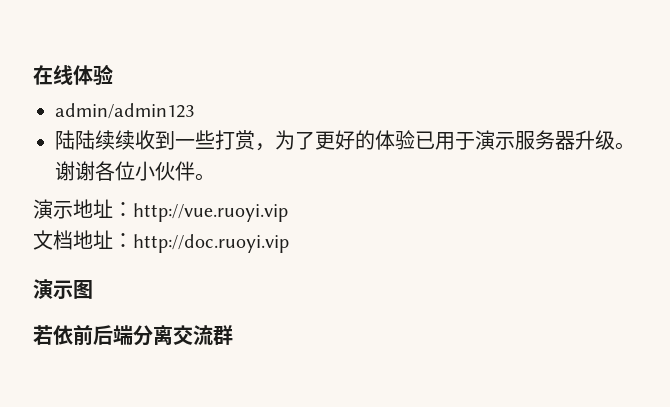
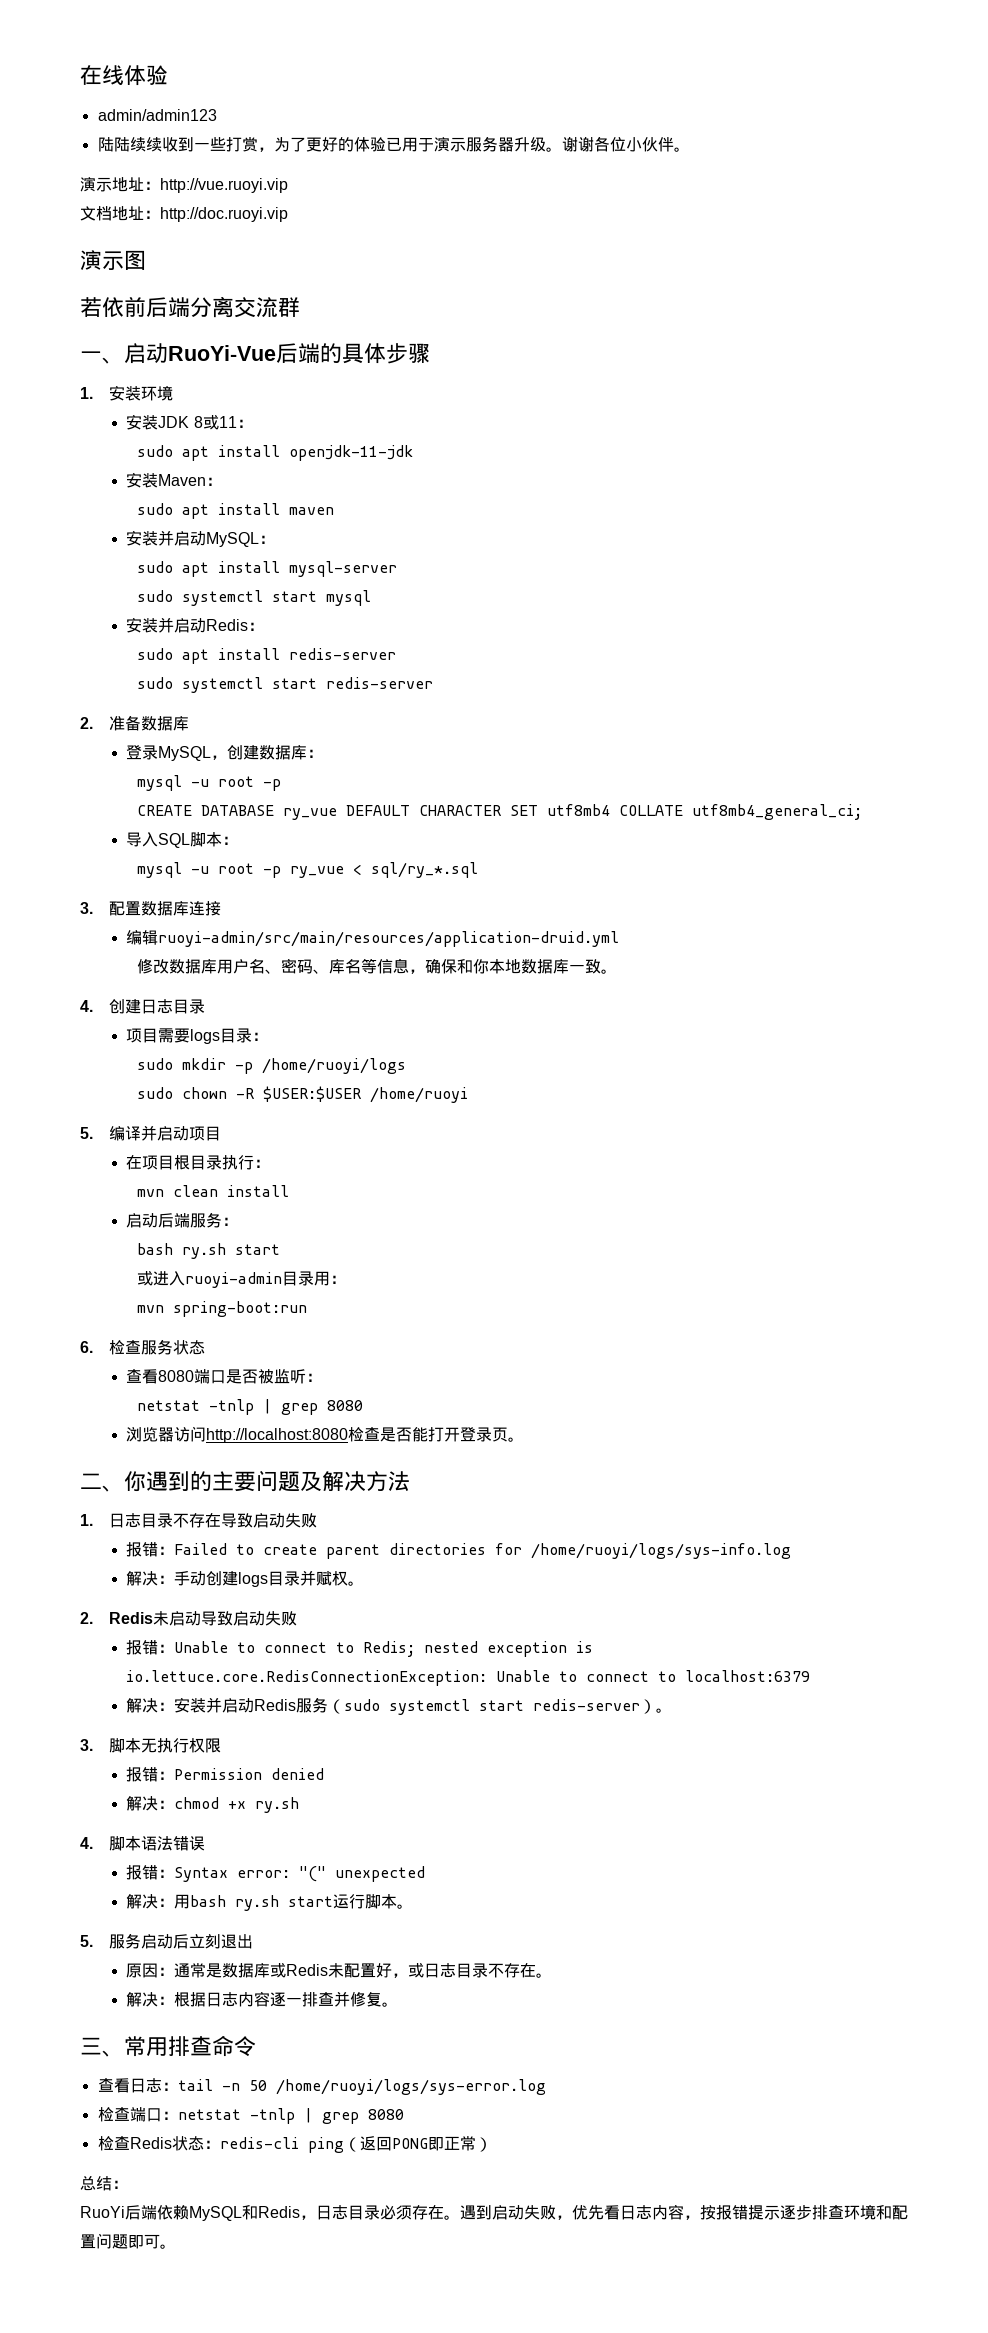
+ 一、启动RuoYi-Vue后端的具体步骤
+ 1.安装环境
+ 安装JDK 8或11：
+ sudo apt install openjdk-11-jdk
+ 安装Maven：
+ sudo apt install maven
+ 安装并启动MySQL：
+ sudo apt install mysql-server
+ sudo systemctl start mysql
+ 安装并启动Redis：
+ sudo apt install redis-server
+ sudo systemctl start redis-server
+ 2.准备数据库
+ 登录MySQL，创建数据库：
+ mysql -u root -p
+ CREATE DATABASE ry_vue DEFAULT CHARACTER SET utf8mb4 COLLATE utf8mb4_general_ci;
+ 导入SQL脚本：
+ mysql -u root -p ry_vue < sql/ry_*.sql
+ 3.配置数据库连接
+ 编辑ruoyi-admin/src/main/resources/application-druid.yml
+ 修改数据库用户名、密码、库名等信息，确保和你本地数据库一致。
+ 4.创建日志目录
+ 项目需要logs目录：
+ sudo mkdir -p /home/ruoyi/logs
+ sudo chown -R $USER:$USER /home/ruoyi
+ 5.编译并启动项目
+ 在项目根目录执行：
+ mvn clean install
+ 启动后端服务：
+ bash ry.sh start
+ 或进入ruoyi-admin目录用：
+ mvn spring-boot:run
+ 6.检查服务状态
+ 查看8080端口是否被监听：
+ netstat -tnlp | grep 8080
+ 浏览器访问http://localhost:8080检查是否能打开登录页。
+ 二、你遇到的主要问题及解决方法
+ 1.日志目录不存在导致启动失败
+ 报错：Failed to create parent directories for /home/ruoyi/logs/sys-info.log
+ 解决：手动创建logs目录并赋权。
+ 2. Redis未启动导致启动失败
+ 报错：Unable to connect to Redis; nested exception is io.lettuce.core.RedisConnectionException: Unable to connect to localhost:6379
+ 解决：安装并启动Redis服务（sudo systemctl start redis-server）。
+ 3.脚本无执行权限
+ 报错：Permission denied
+ 解决：chmod +x ry.sh
+ 4.脚本语法错误
+ 报错：Syntax error: "(" unexpected
+ 解决：用bash ry.sh start运行脚本。
+ 5.服务启动后立刻退出
+ 原因：通常是数据库或Redis未配置好，或日志目录不存在。
+ 解决：根据日志内容逐一排查并修复。
+ 三、常用排查命令
+ 查看日志：tail -n 50 /home/ruoyi/logs/sys-error.log
+ 检查端口：netstat -tnlp | grep 8080
+ 检查Redis状态：redis-cli ping（返回PONG即正常）
+ 总结：
+ RuoYi后端依赖MySQL和Redis，日志目录必须存在。遇到启动失败，优先看日志内容，按报错提示逐步排查环境和配置问题即可。

